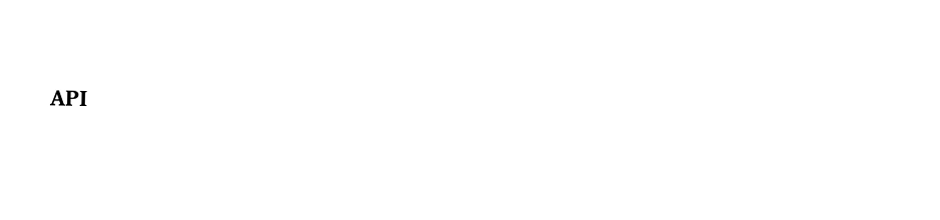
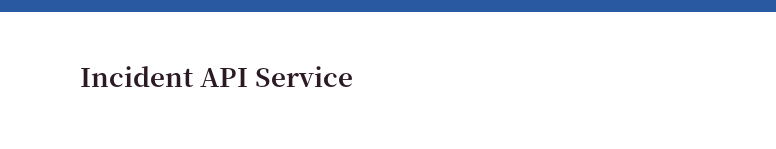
- API
+ Incident API Service

